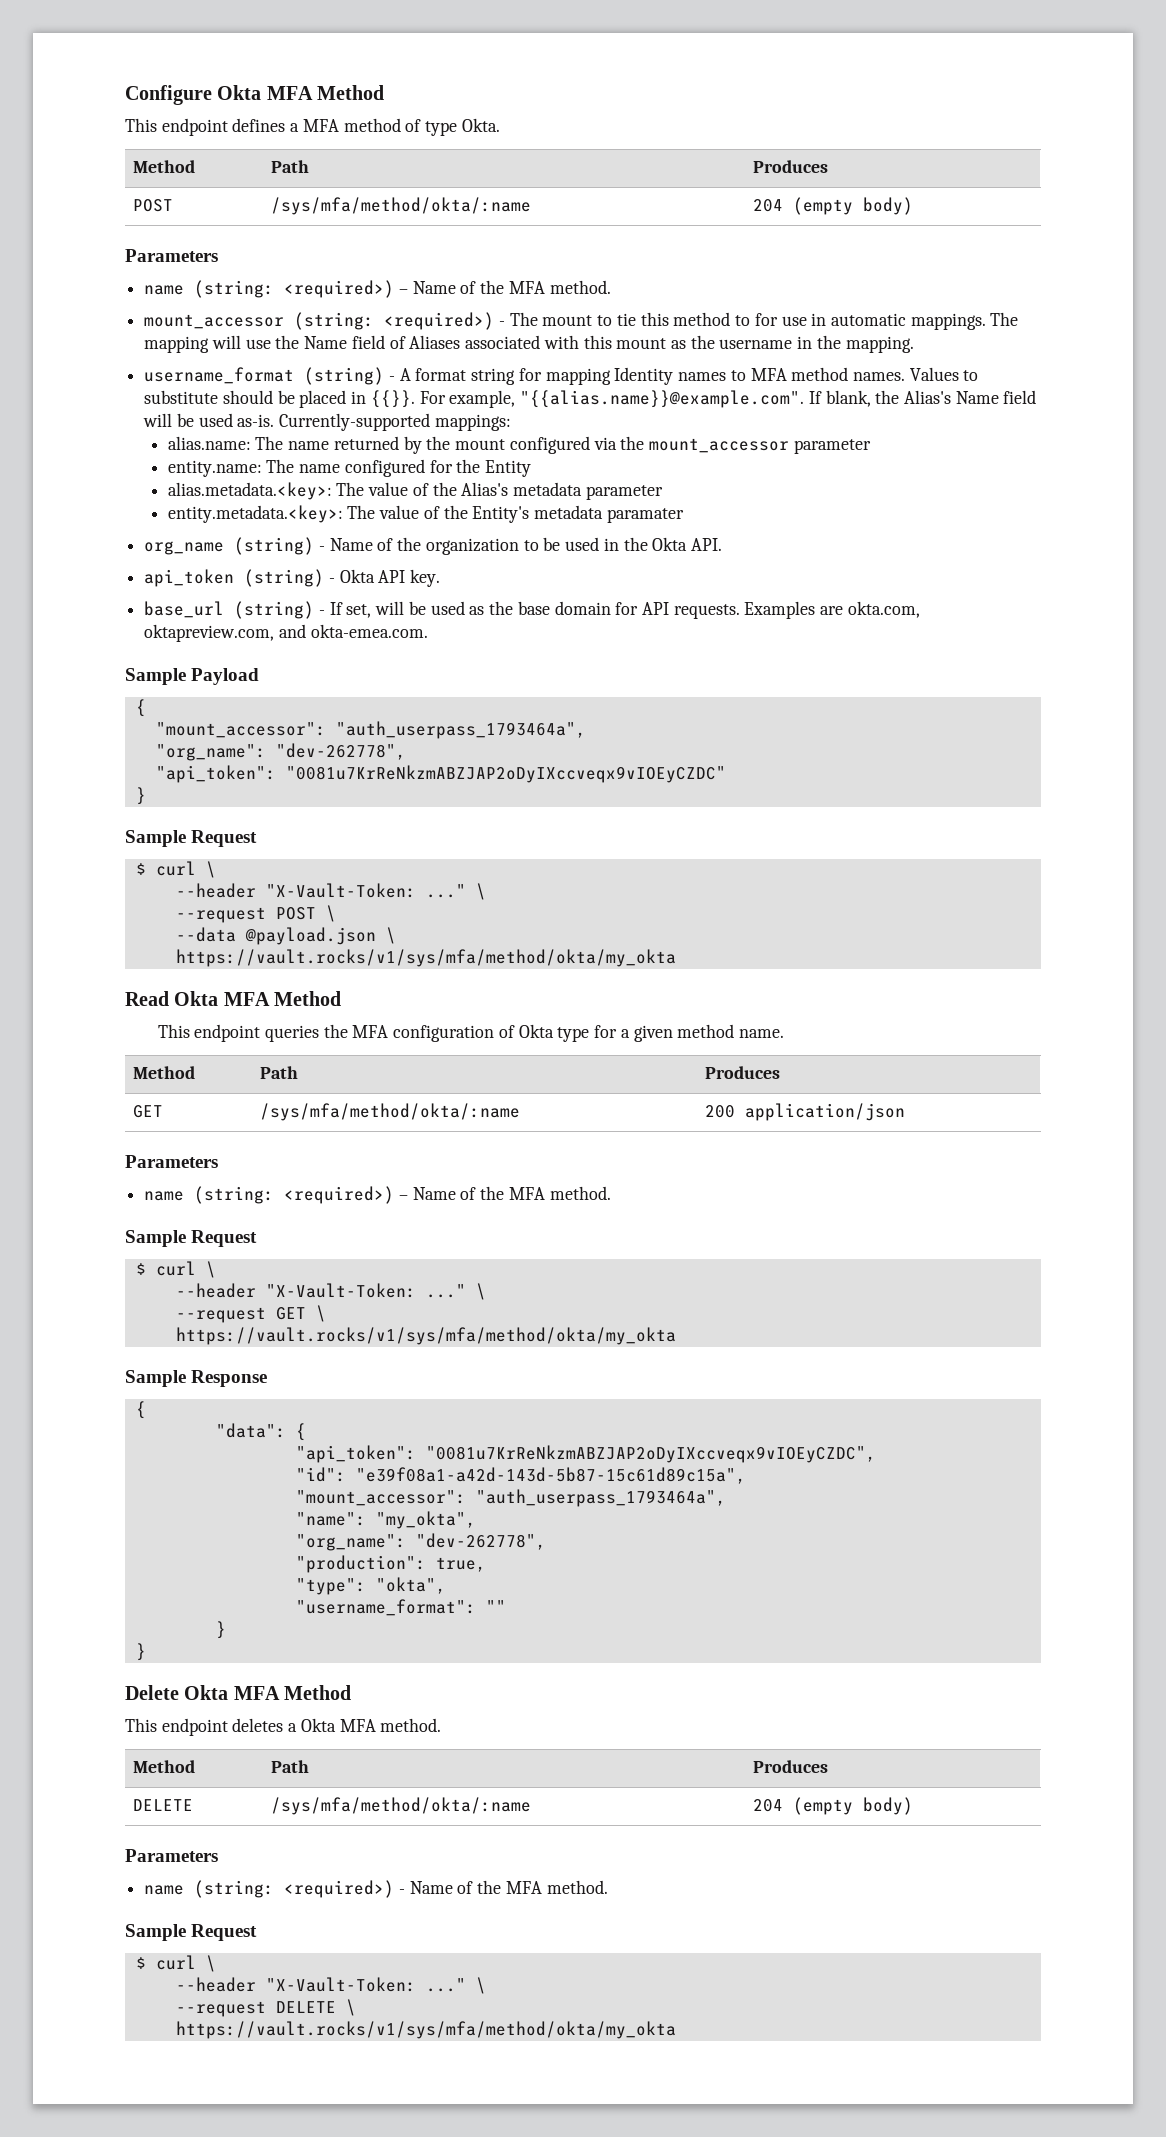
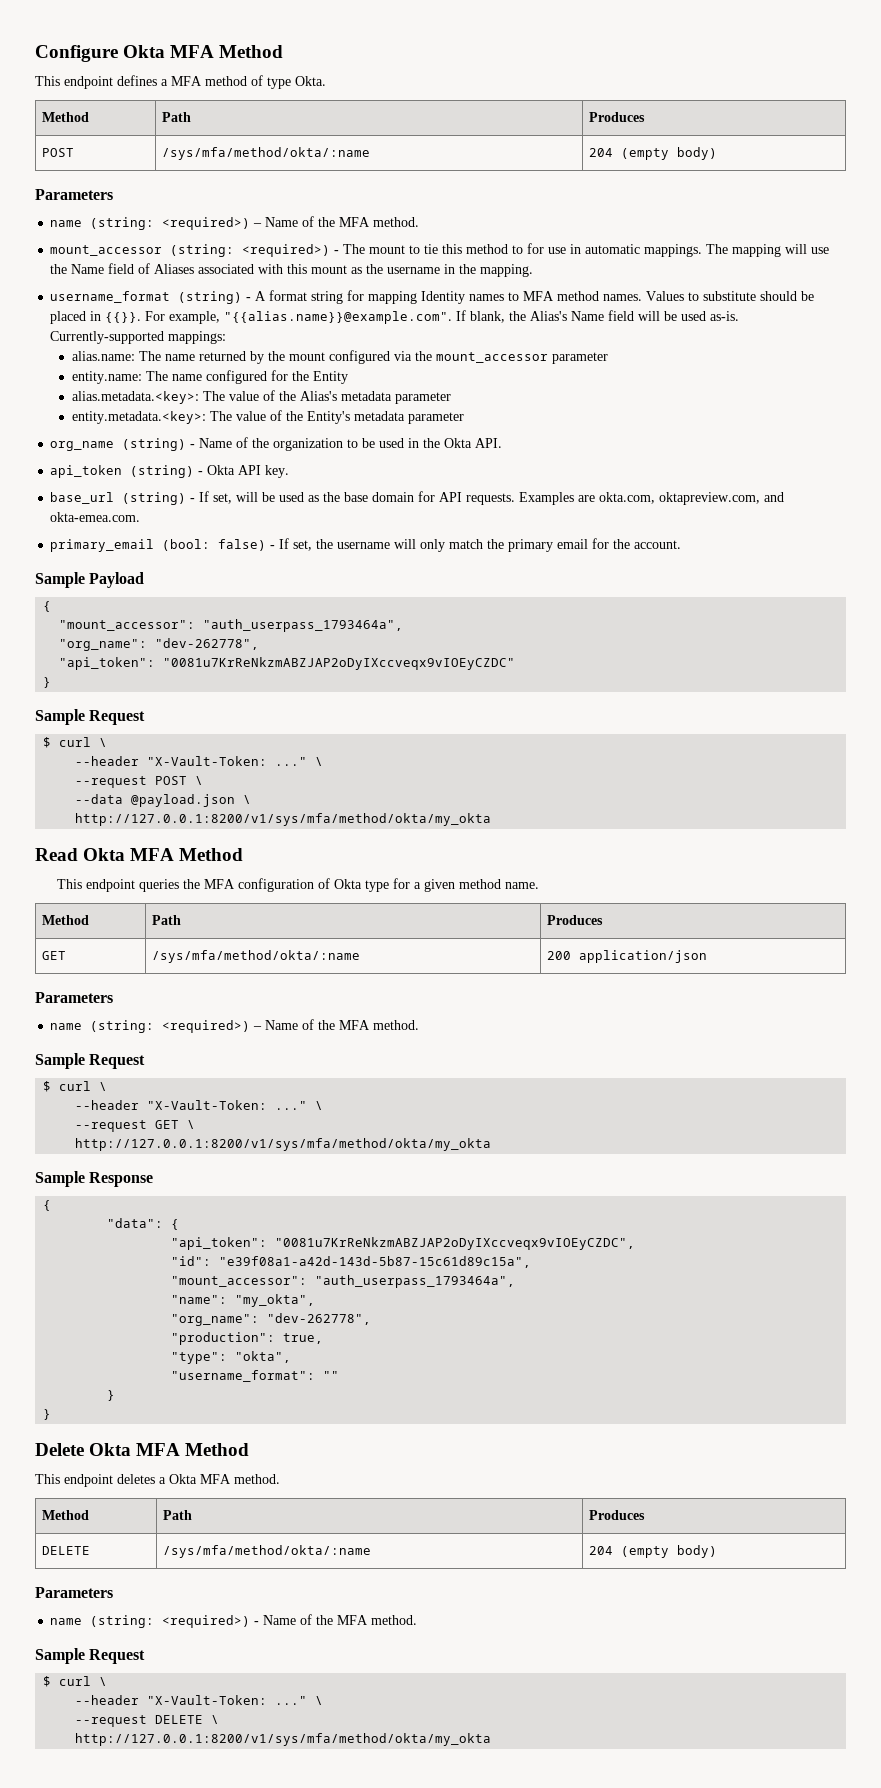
- entity.metadata.<key>: The value of the Entity's metadata paramater
+ entity.metadata.<key>: The value of the Entity's metadata parameter
+ primary_email (bool: false) - If set, the username will only match the primary email for the account.
  --data @payload.json \
- https://vault.rocks/v1/sys/mfa/method/okta/my_okta
+ http://127.0.0.1:8200/v1/sys/mfa/method/okta/my_okta
  --request GET \
- https://vault.rocks/v1/sys/mfa/method/okta/my_okta
+ http://127.0.0.1:8200/v1/sys/mfa/method/okta/my_okta
  --request DELETE \
- https://vault.rocks/v1/sys/mfa/method/okta/my_okta
+ http://127.0.0.1:8200/v1/sys/mfa/method/okta/my_okta

